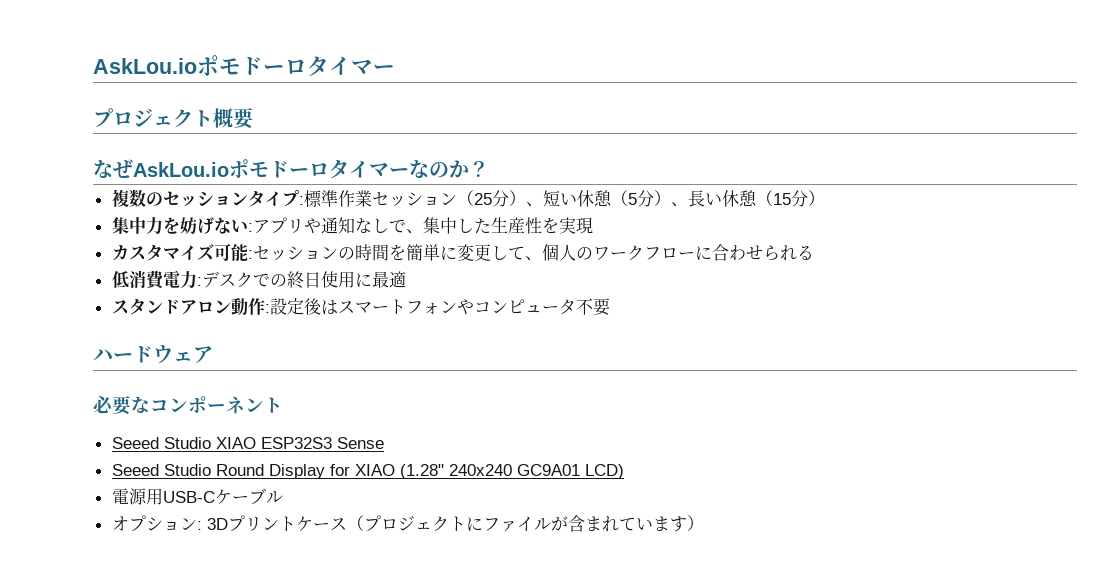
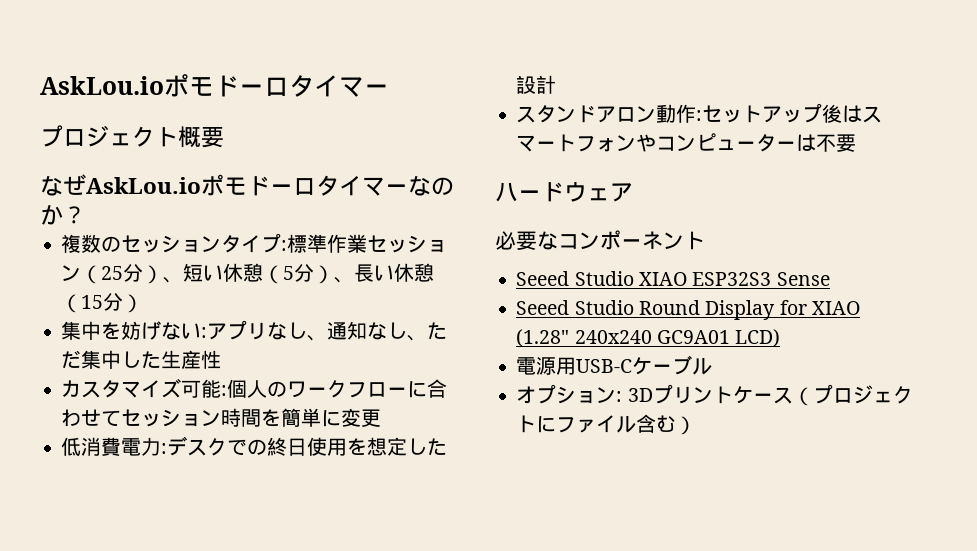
- 集中力を妨げない:アプリや通知なしで、集中した生産性を実現
+ 集中を妨げない:アプリなし、通知なし、ただ集中した生産性
- カスタマイズ可能:セッションの時間を簡単に変更して、個人のワークフローに合わせられる
+ カスタマイズ可能:個人のワークフローに合わせてセッション時間を簡単に変更
- 低消費電力:デスクでの終日使用に最適
+ 低消費電力:デスクでの終日使用を想定した設計
- スタンドアロン動作:設定後はスマートフォンやコンピュータ不要
+ スタンドアロン動作:セットアップ後はスマートフォンやコンピューターは不要
- オプション: 3Dプリントケース（プロジェクトにファイルが含まれています）
+ オプション: 3Dプリントケース（プロジェクトにファイル含む）

